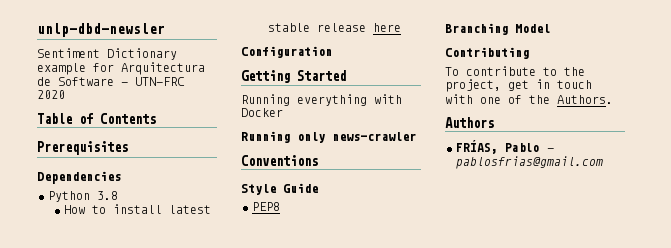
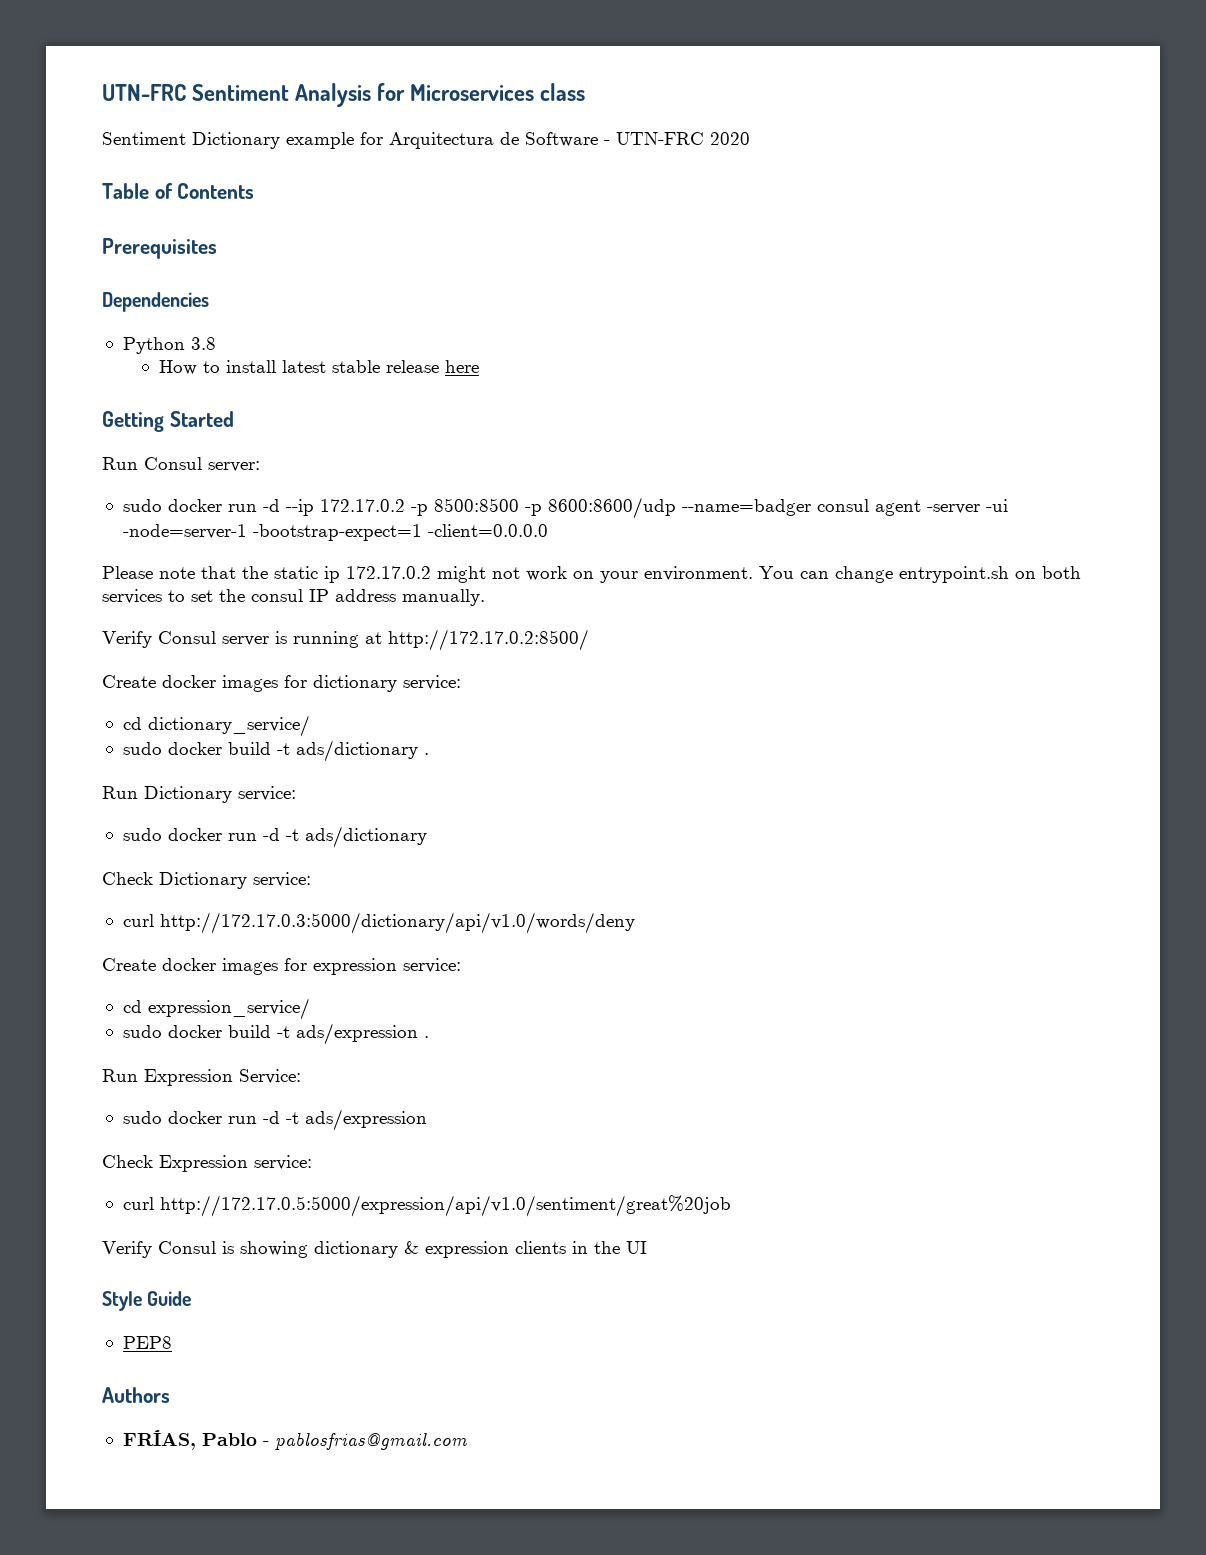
- unlp-dbd-newsler
+ UTN-FRC Sentiment Analysis for Microservices class
- Configuration
- Running everything with Docker
- Running only news-crawler
- Conventions
+ Run Consul server:
+ sudo docker run -d --ip 172.17.0.2 -p 8500:8500 -p 8600:8600/udp --name=badger consul agent -server -ui -node=server-1 -bootstrap-expect=1 -client=0.0.0.0
+ Please note that the static ip 172.17.0.2 might not work on your environment. You can change entrypoint.sh on both services to set the consul IP address manually.
+ Verify Consul server is running at http://172.17.0.2:8500/
+ Create docker images for dictionary service:
+ cd dictionary_service/
+ sudo docker build -t ads/dictionary .
+ Run Dictionary service:
+ sudo docker run -d -t ads/dictionary
+ Check Dictionary service:
+ curl http://172.17.0.3:5000/dictionary/api/v1.0/words/deny
+ Create docker images for expression service:
+ cd expression_service/
+ sudo docker build -t ads/expression .
+ Run Expression Service:
+ sudo docker run -d -t ads/expression
+ Check Expression service:
+ curl http://172.17.0.5:5000/expression/api/v1.0/sentiment/great%20job
+ Verify Consul is showing dictionary & expression clients in the UI
  Style Guide
  PEP8
- Branching Model
- Contributing
- To contribute to the project, get in touch with one of the Authors.

